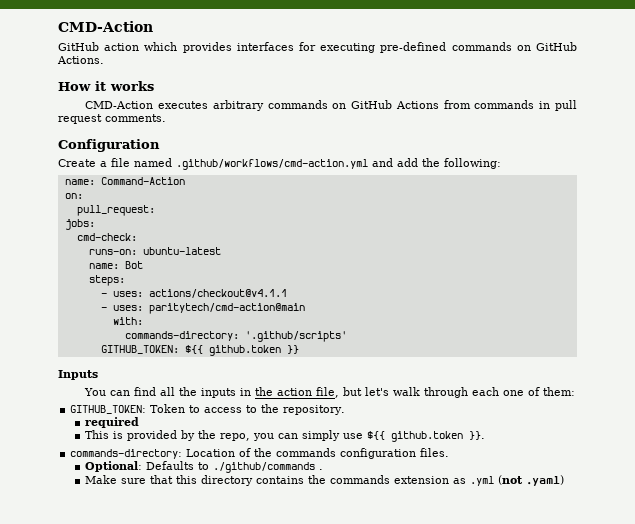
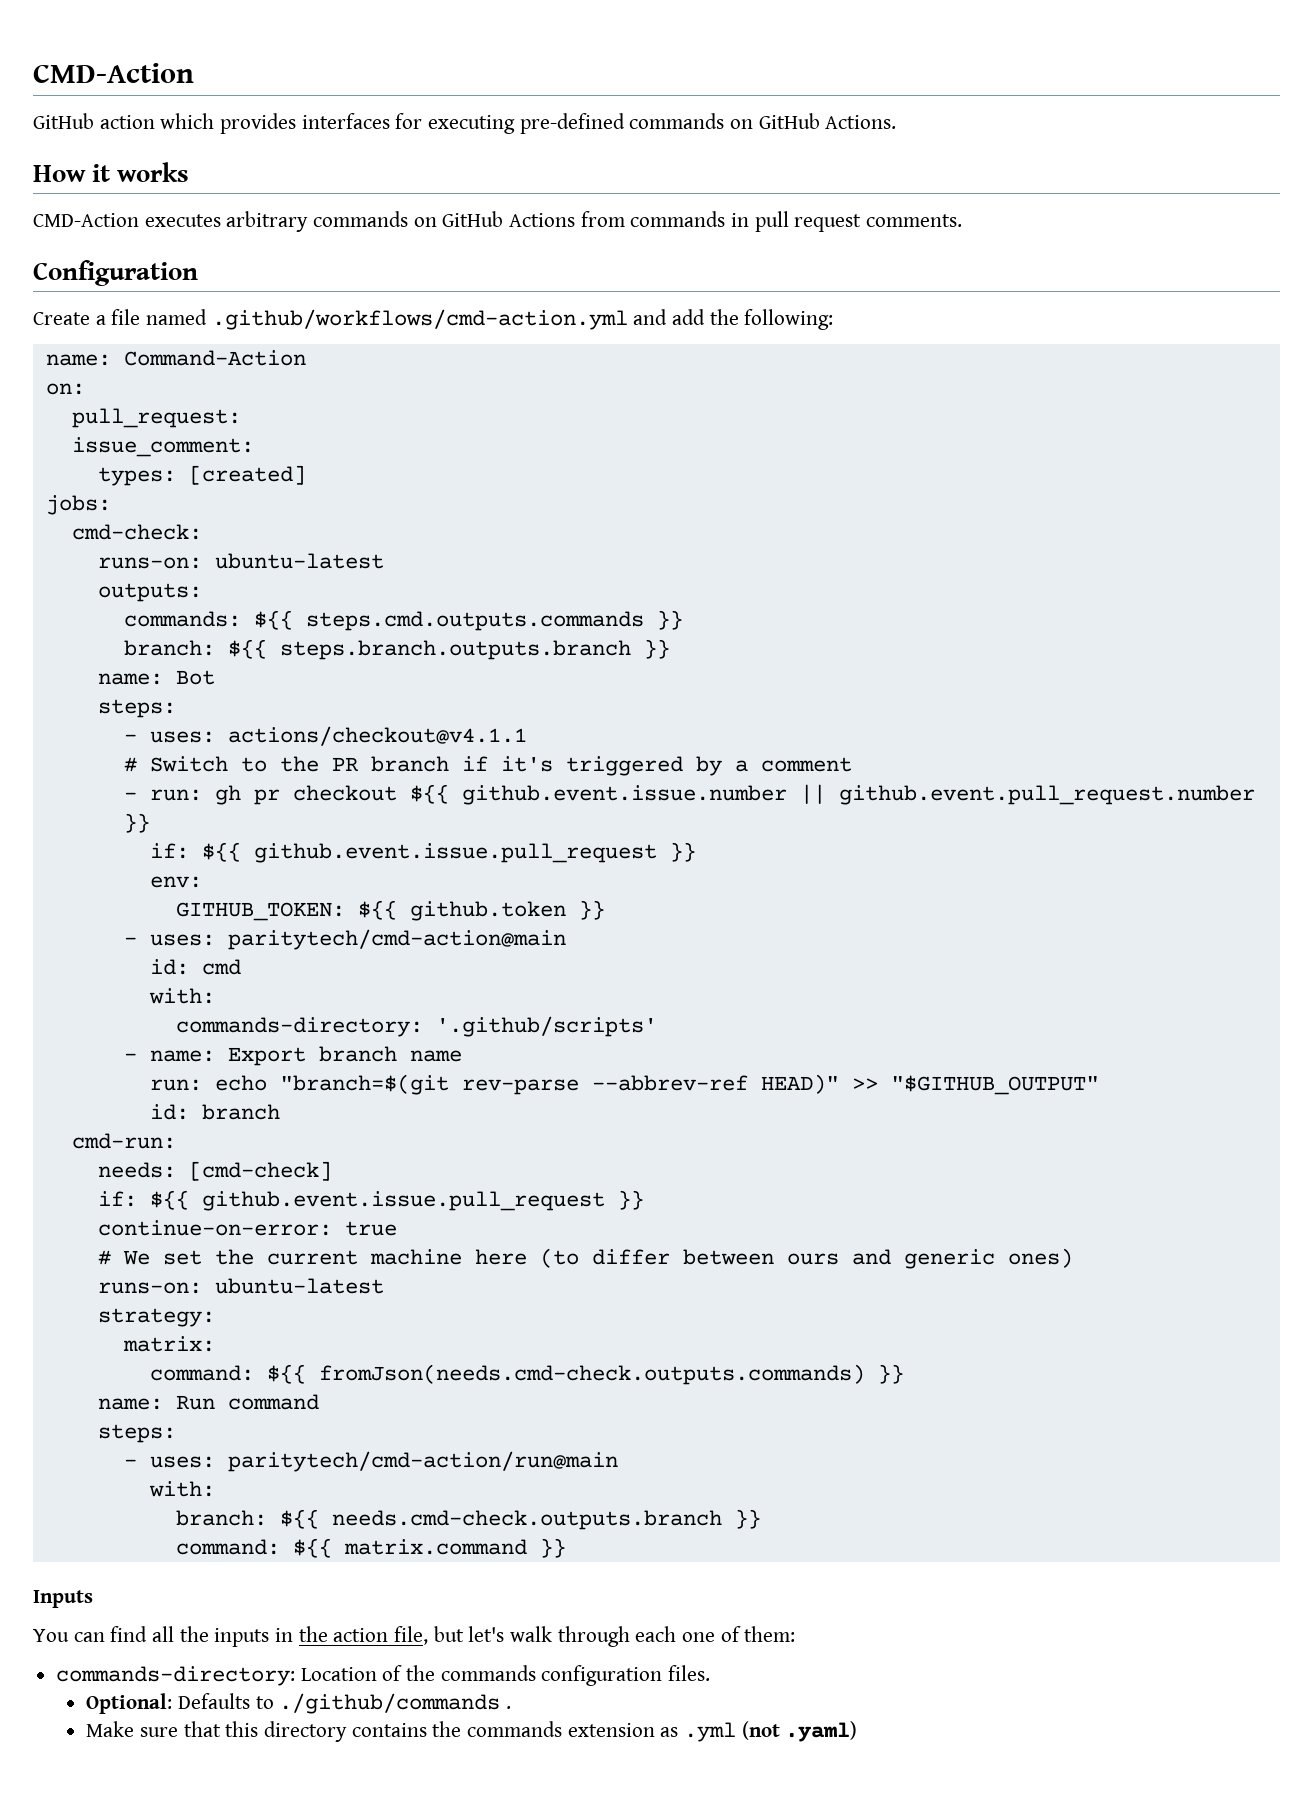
+ issue_comment:
+ types: [created]
+ outputs:
+ commands: ${{ steps.cmd.outputs.commands }}
+ branch: ${{ steps.branch.outputs.branch }}
+ # Switch to the PR branch if it's triggered by a comment
+ - run: gh pr checkout ${{ github.event.issue.number || github.event.pull_request.number }}
+ if: ${{ github.event.issue.pull_request }}
+ env:
+ GITHUB_TOKEN: ${{ github.token }}
+ id: cmd
- GITHUB_TOKEN: ${{ github.token }}
+ - name: Export branch name
+ run: echo "branch=$(git rev-parse --abbrev-ref HEAD)" >> "$GITHUB_OUTPUT"
+ id: branch
+ cmd-run:
+ needs: [cmd-check]
+ if: ${{ github.event.issue.pull_request }}
+ continue-on-error: true
+ # We set the current machine here (to differ between ours and generic ones)
+ runs-on: ubuntu-latest
+ strategy:
+ matrix:
+ command: ${{ fromJson(needs.cmd-check.outputs.commands) }}
+ name: Run command
+ steps:
+ - uses: paritytech/cmd-action/run@main
+ with:
+ branch: ${{ needs.cmd-check.outputs.branch }}
+ command: ${{ matrix.command }}
- GITHUB_TOKEN: Token to access to the repository.
- required
- This is provided by the repo, you can simply use ${{ github.token }}.

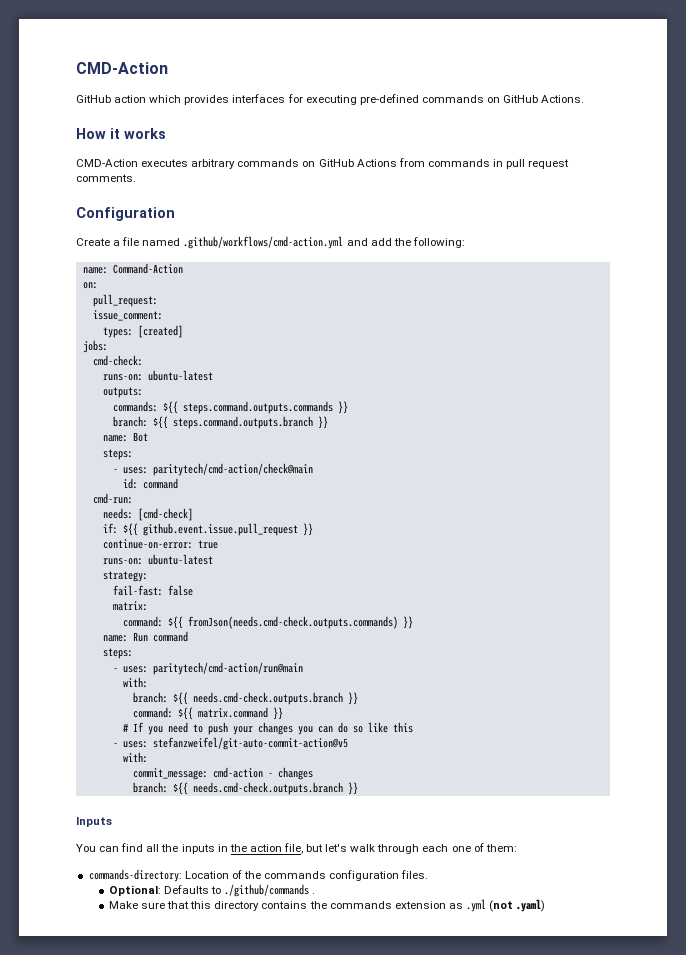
- commands: ${{ steps.cmd.outputs.commands }}
+ commands: ${{ steps.command.outputs.commands }}
- branch: ${{ steps.branch.outputs.branch }}
+ branch: ${{ steps.command.outputs.branch }}
- - uses: actions/checkout@v4.1.1
- # Switch to the PR branch if it's triggered by a comment
- - run: gh pr checkout ${{ github.event.issue.number || github.event.pull_request.number }}
- if: ${{ github.event.issue.pull_request }}
- env:
- GITHUB_TOKEN: ${{ github.token }}
- - uses: paritytech/cmd-action@main
- id: cmd
- with:
- commands-directory: '.github/scripts'
- - name: Export branch name
- run: echo "branch=$(git rev-parse --abbrev-ref HEAD)" >> "$GITHUB_OUTPUT"
- id: branch
+ - uses: paritytech/cmd-action/check@main
+ id: command
- # We set the current machine here (to differ between ours and generic ones)
+ fail-fast: false
+ # If you need to push your changes you can do so like this
+ - uses: stefanzweifel/git-auto-commit-action@v5
+ with:
+ commit_message: cmd-action - changes
+ branch: ${{ needs.cmd-check.outputs.branch }}

